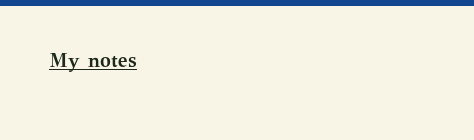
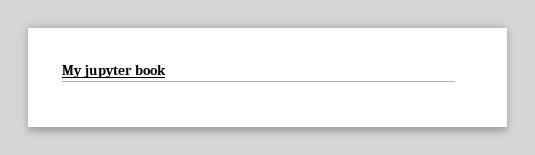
- My notes
+ My jupyter book

